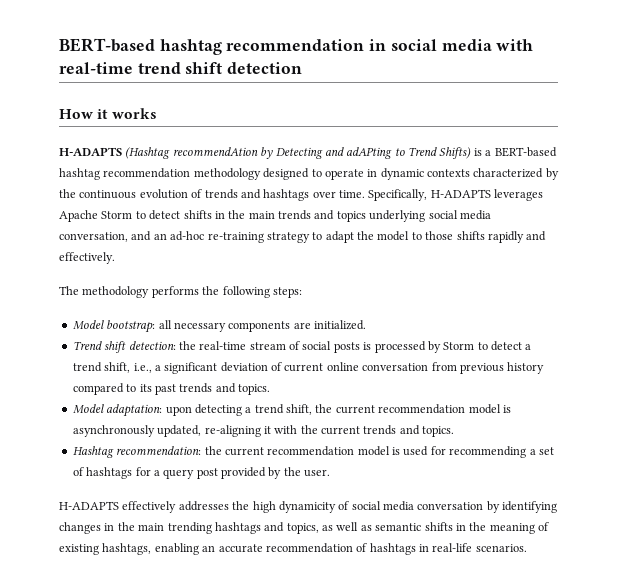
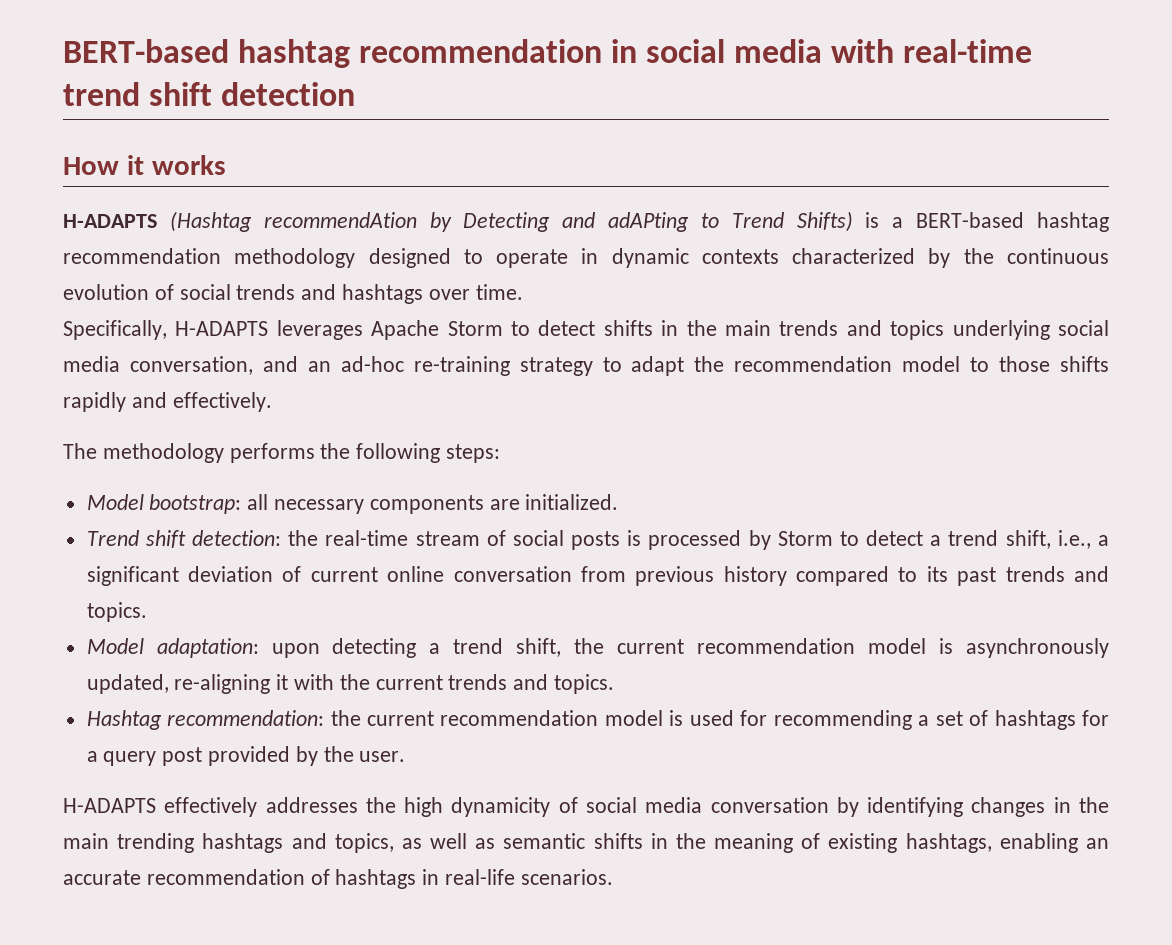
- H-ADAPTS (Hashtag recommendAtion by Detecting and adAPting to Trend Shifts) is a BERT-based hashtag recommendation methodology designed to operate in dynamic contexts characterized by the continuous evolution of trends and hashtags over time. Specifically, H-ADAPTS leverages Apache Storm to detect shifts in the main trends and topics underlying social media conversation, and an ad-hoc re-training strategy to adapt the model to those shifts rapidly and effectively.
+ H-ADAPTS (Hashtag recommendAtion by Detecting and adAPting to Trend Shifts) is a BERT-based hashtag recommendation methodology designed to operate in dynamic contexts characterized by the continuous evolution of social trends and hashtags over time.
+ Specifically, H-ADAPTS leverages Apache Storm to detect shifts in the main trends and topics underlying social media conversation, and an ad-hoc re-training strategy to adapt the recommendation model to those shifts rapidly and effectively.

